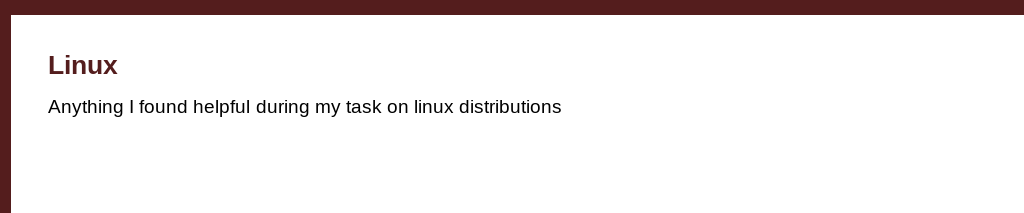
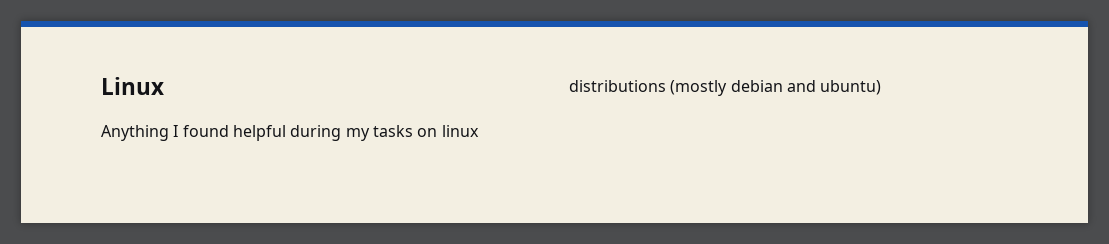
- Anything I found helpful during my task on linux distributions
+ Anything I found helpful during my tasks on linux distributions (mostly debian and ubuntu)

